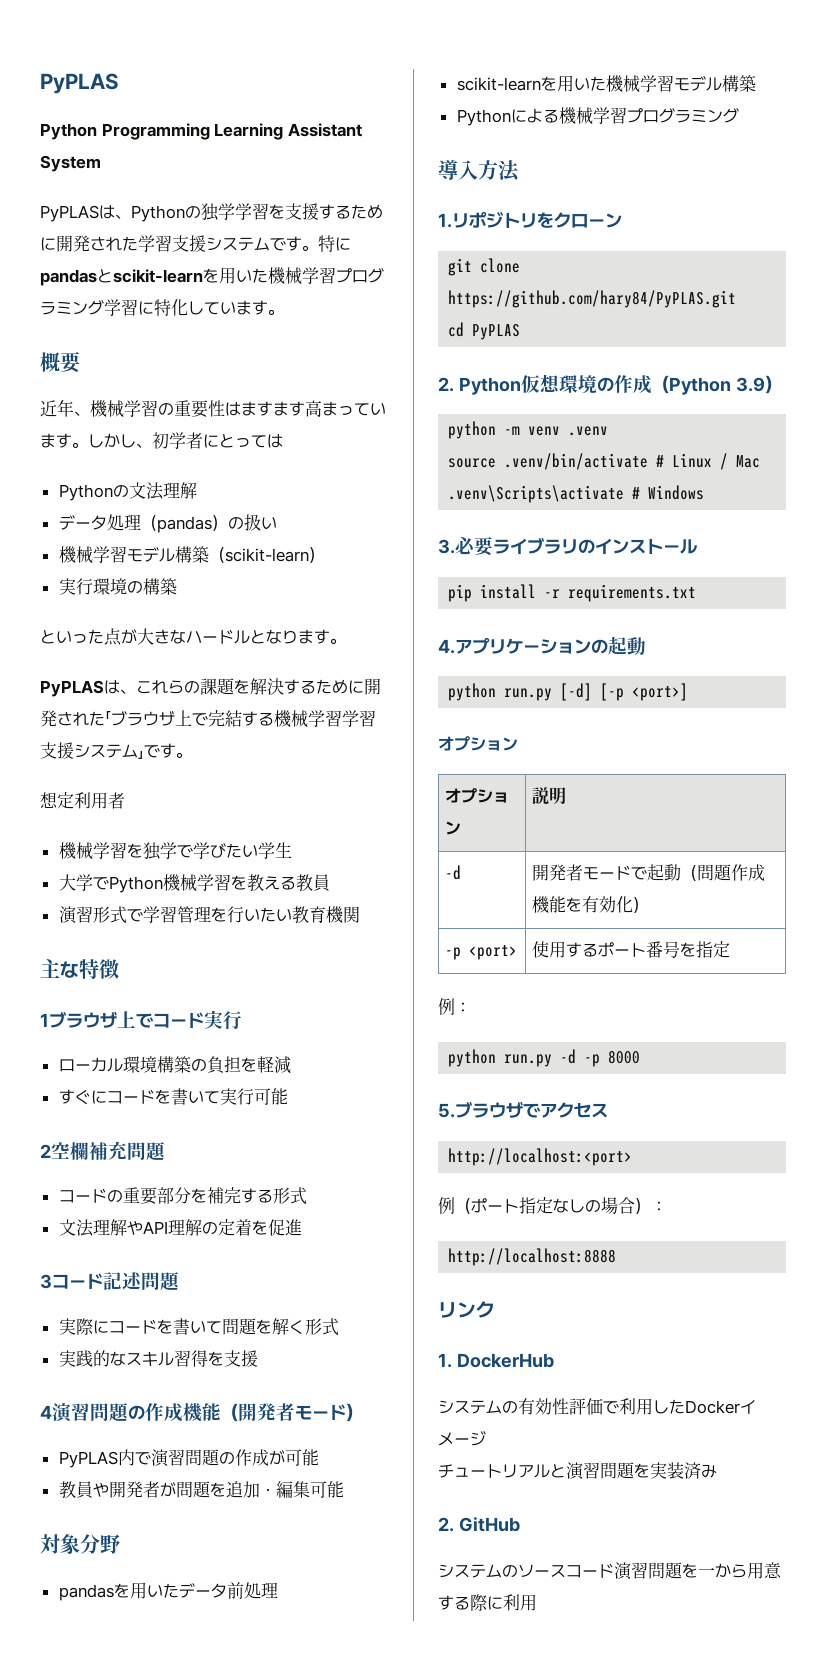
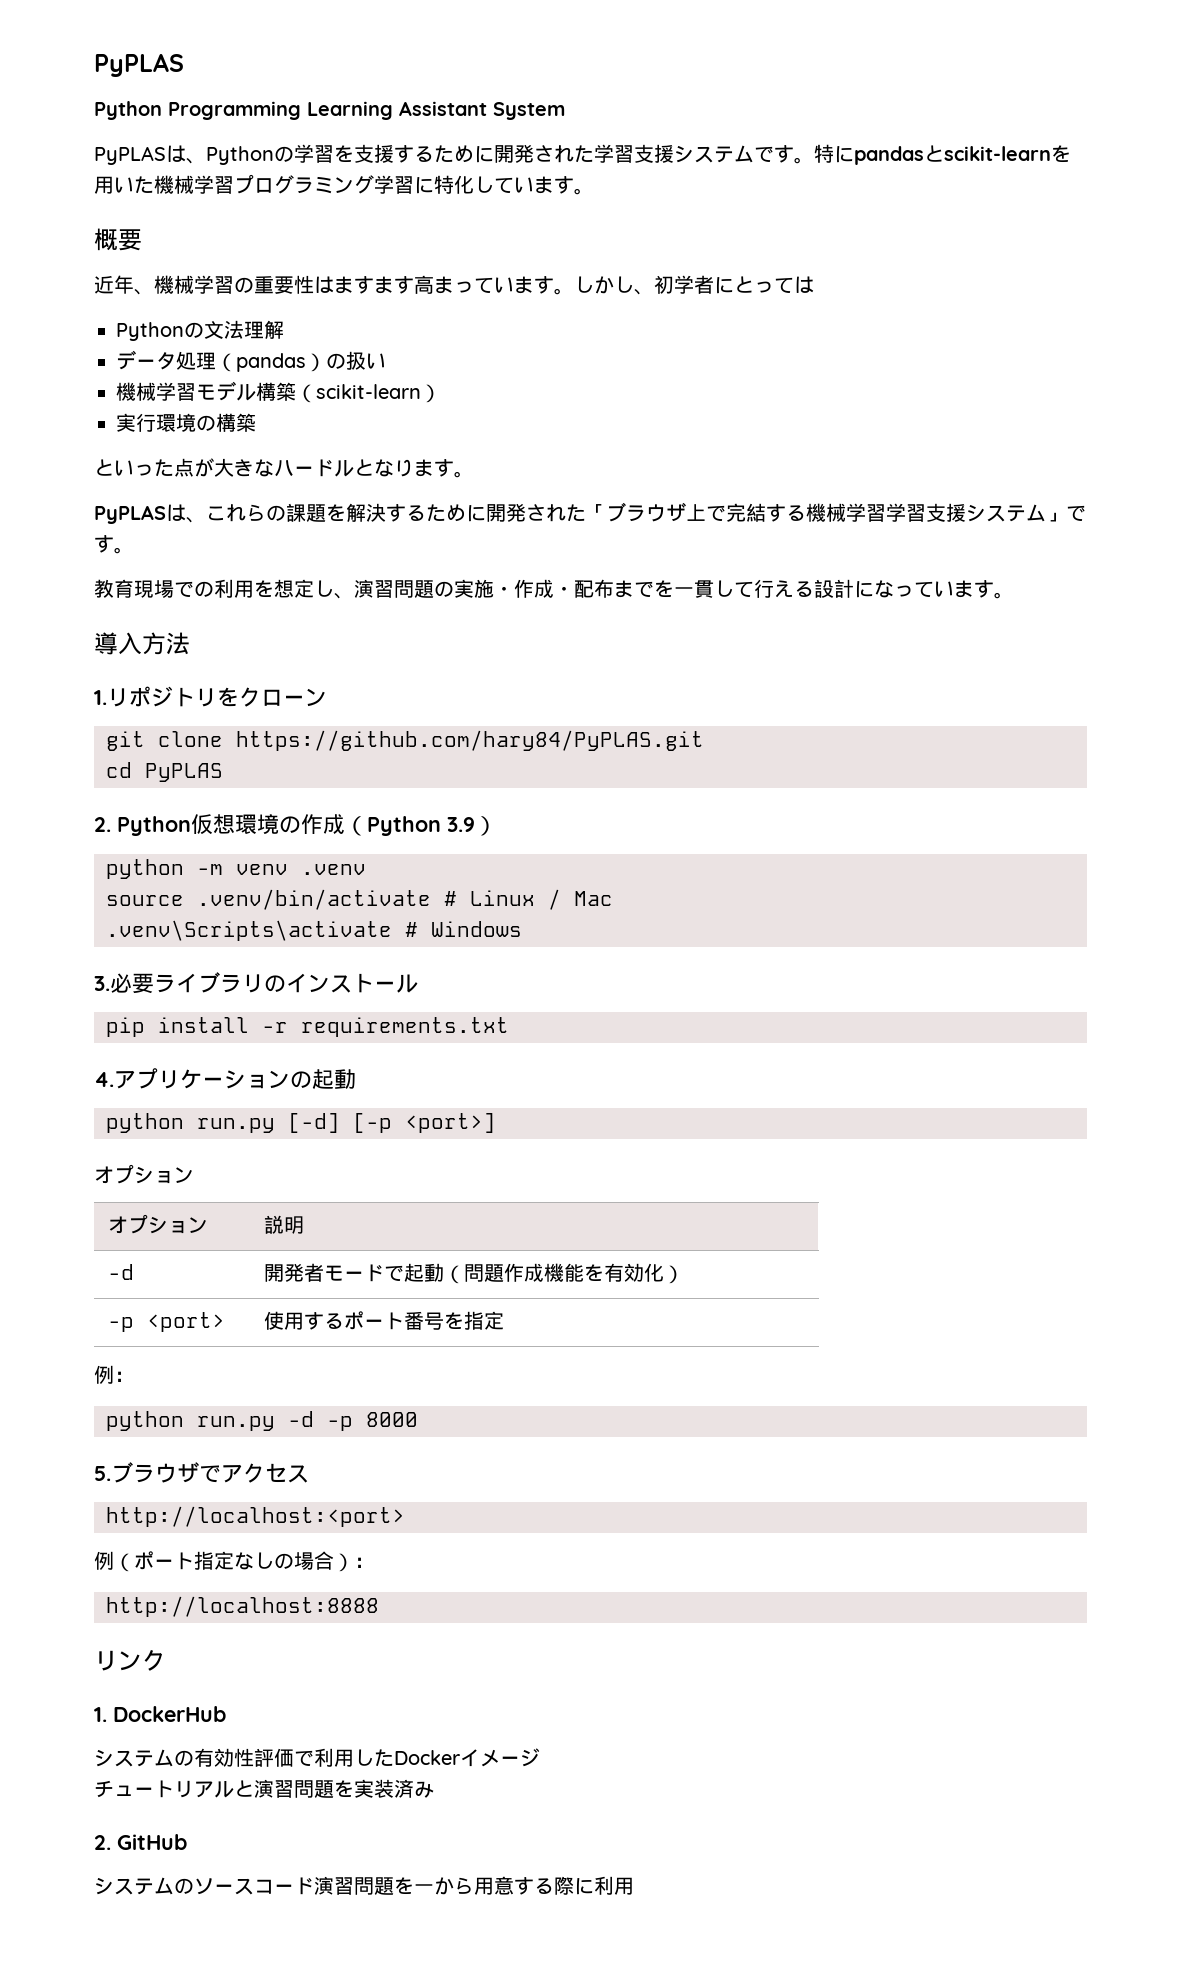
- PyPLASは、Pythonの独学学習を支援するために開発された学習支援システムです。
+ PyPLASは、Pythonの学習を支援するために開発された学習支援システムです。
- 想定利用者
- 機械学習を独学で学びたい学生
- 大学でPython機械学習を教える教員
- 演習形式で学習管理を行いたい教育機関
- 主な特徴
- 1ブラウザ上でコード実行
- ローカル環境構築の負担を軽減
- すぐにコードを書いて実行可能
- 2空欄補充問題
- コードの重要部分を補完する形式
- 文法理解やAPI理解の定着を促進
- 3コード記述問題
- 実際にコードを書いて問題を解く形式
- 実践的なスキル習得を支援
- 4演習問題の作成機能（開発者モード）
- PyPLAS内で演習問題の作成が可能
- 教員や開発者が問題を追加・編集可能
- 対象分野
- pandasを用いたデータ前処理
- scikit-learnを用いた機械学習モデル構築
- Pythonによる機械学習プログラミング
+ 教育現場での利用を想定し、演習問題の実施・作成・配布までを一貫して行える設計になっています。

